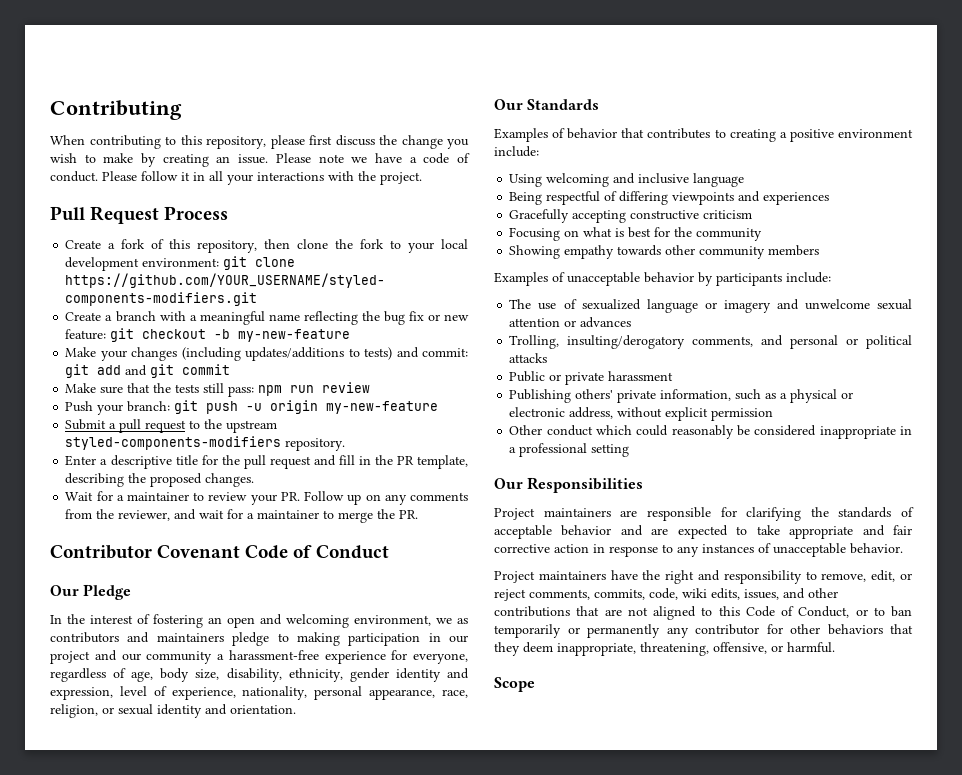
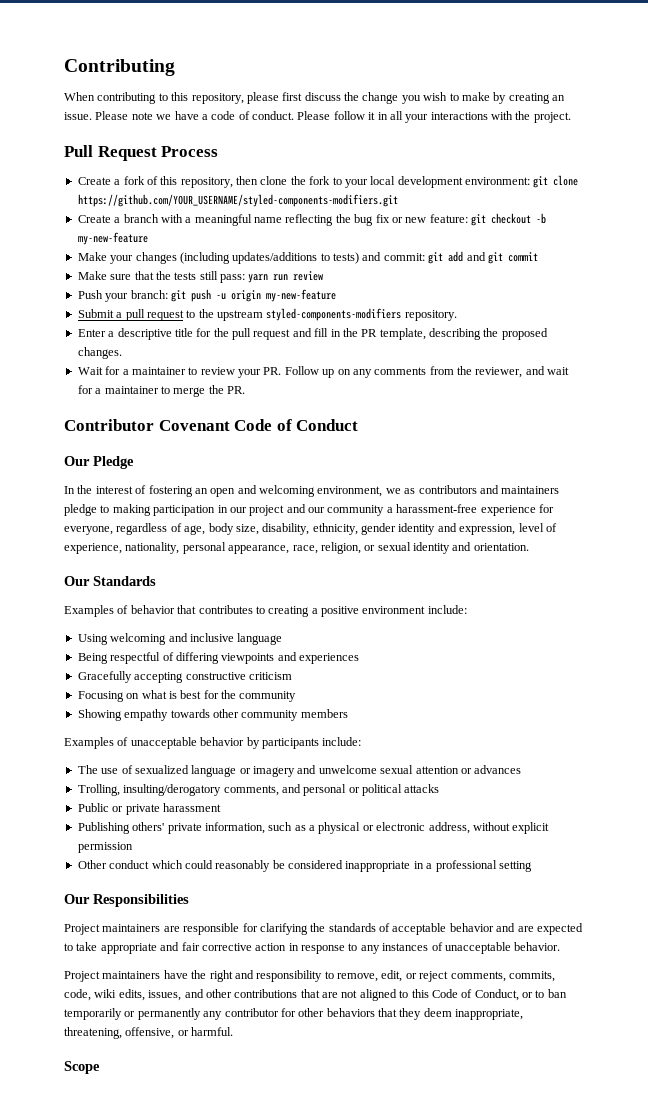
- Make sure that the tests still pass: npm run review
+ Make sure that the tests still pass: yarn run review

